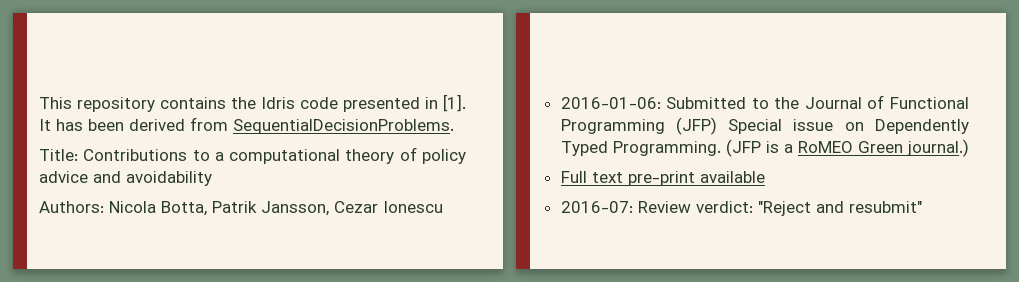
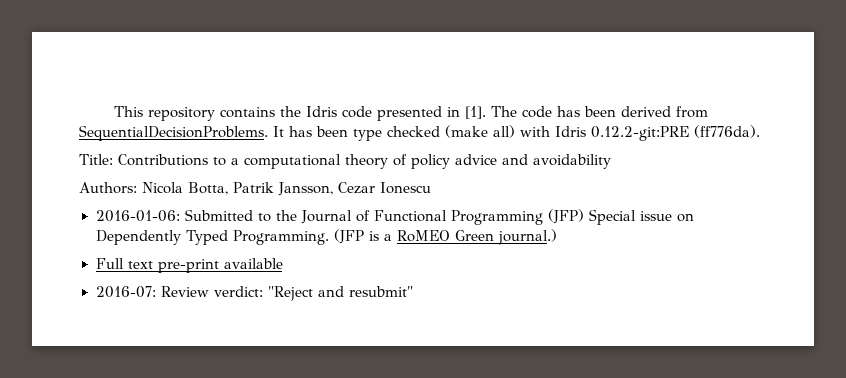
- It has been derived from SequentialDecisionProblems.
+ The code has been derived from SequentialDecisionProblems. It has been type checked (make all) with Idris 0.12.2-git:PRE (ff776da).

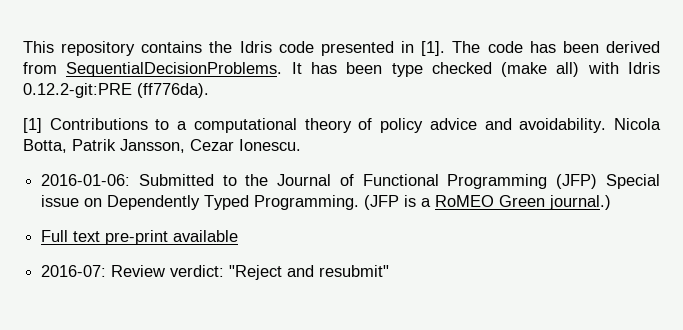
- Title: Contributions to a computational theory of policy advice and avoidability
- Authors: Nicola Botta, Patrik Jansson, Cezar Ionescu
+ [1] Contributions to a computational theory of policy advice and avoidability. Nicola Botta, Patrik Jansson, Cezar Ionescu.

